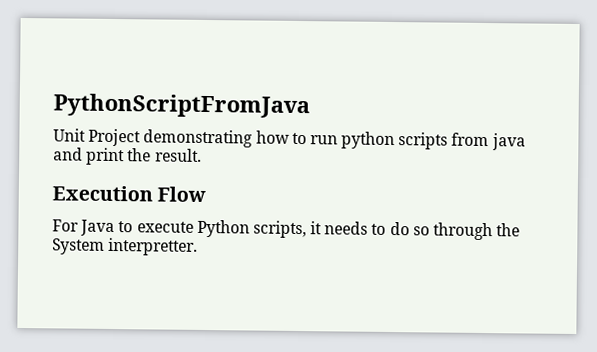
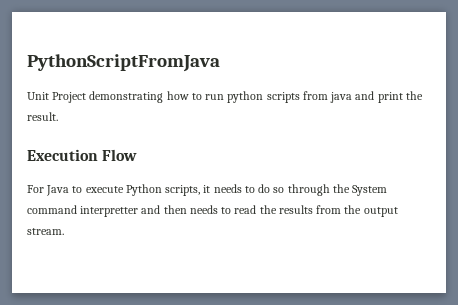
- For Java to execute Python scripts, it needs to do so through the System interpretter.
+ For Java to execute Python scripts, it needs to do so through the System command interpretter and then needs to read the results from the output stream.

